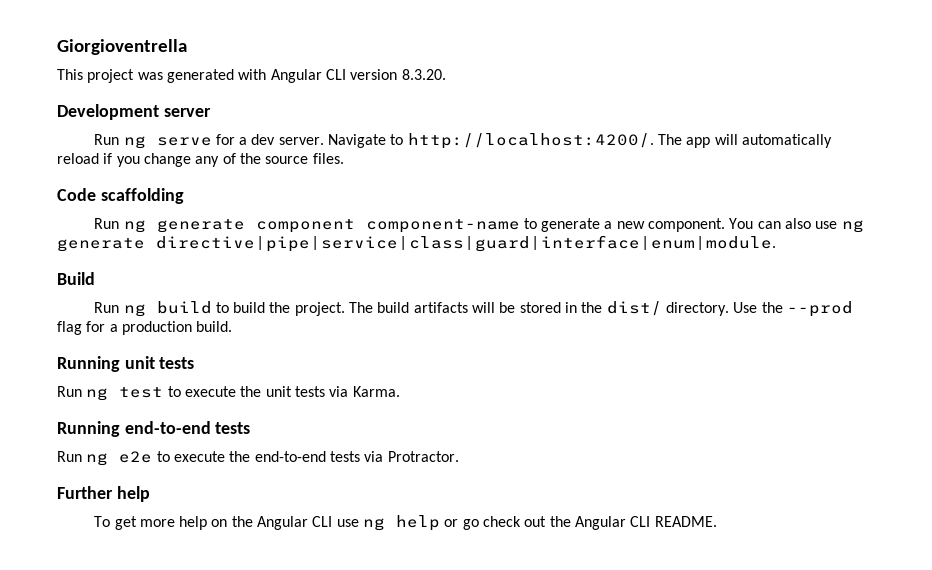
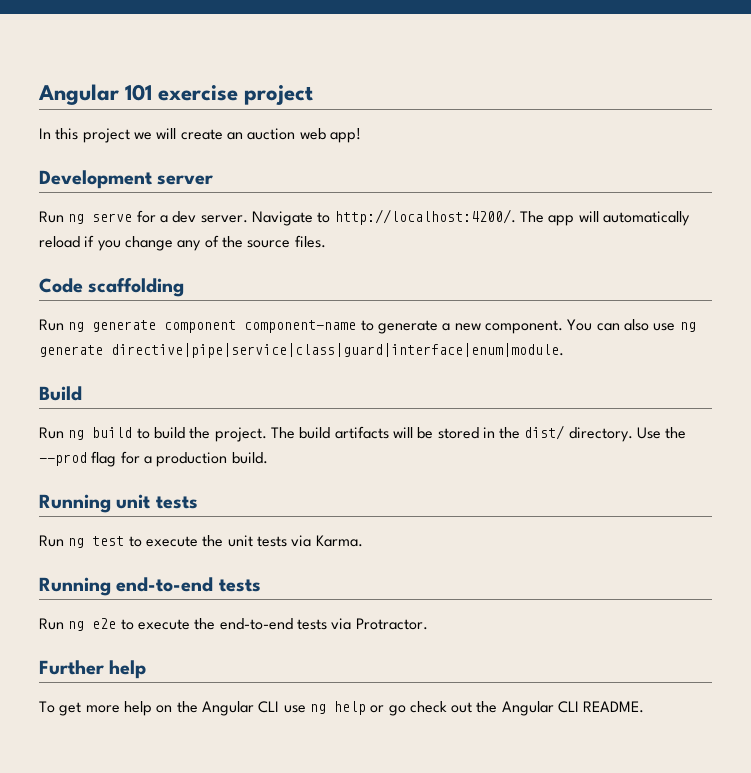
- Giorgioventrella
- This project was generated with Angular CLI version 8.3.20.
+ Angular 101 exercise project
+ In this project we will create an auction web app!

